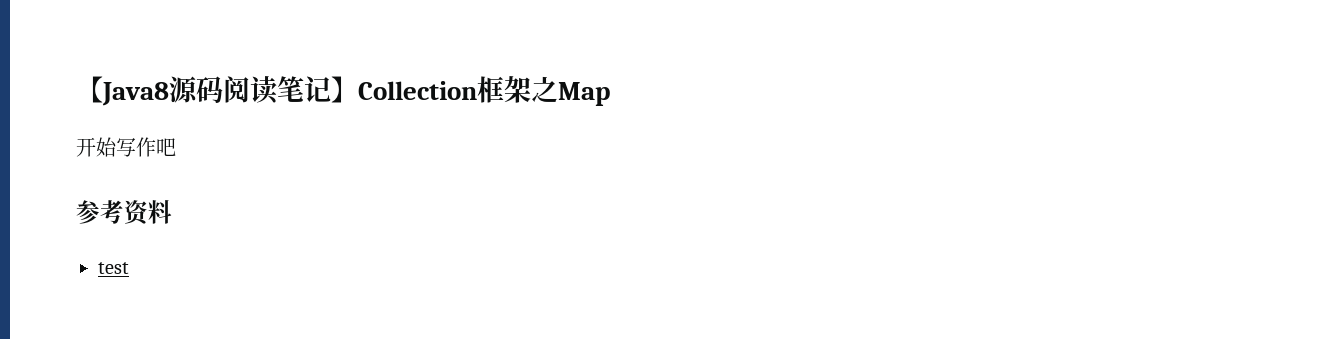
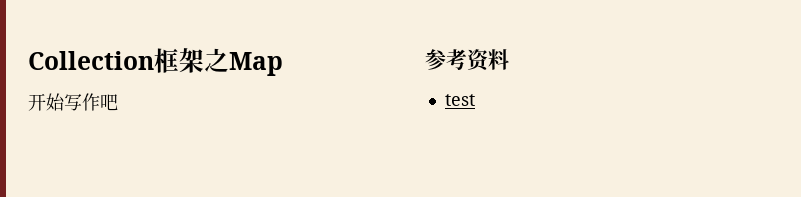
- 【Java8源码阅读笔记】Collection框架之Map
+ Collection框架之Map

